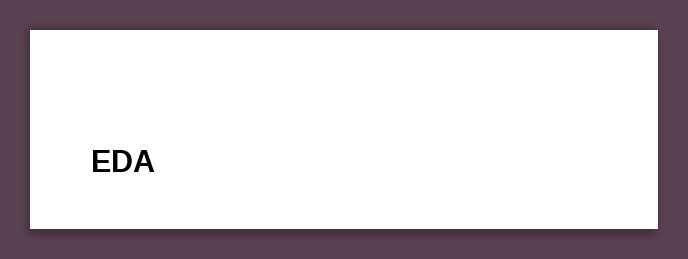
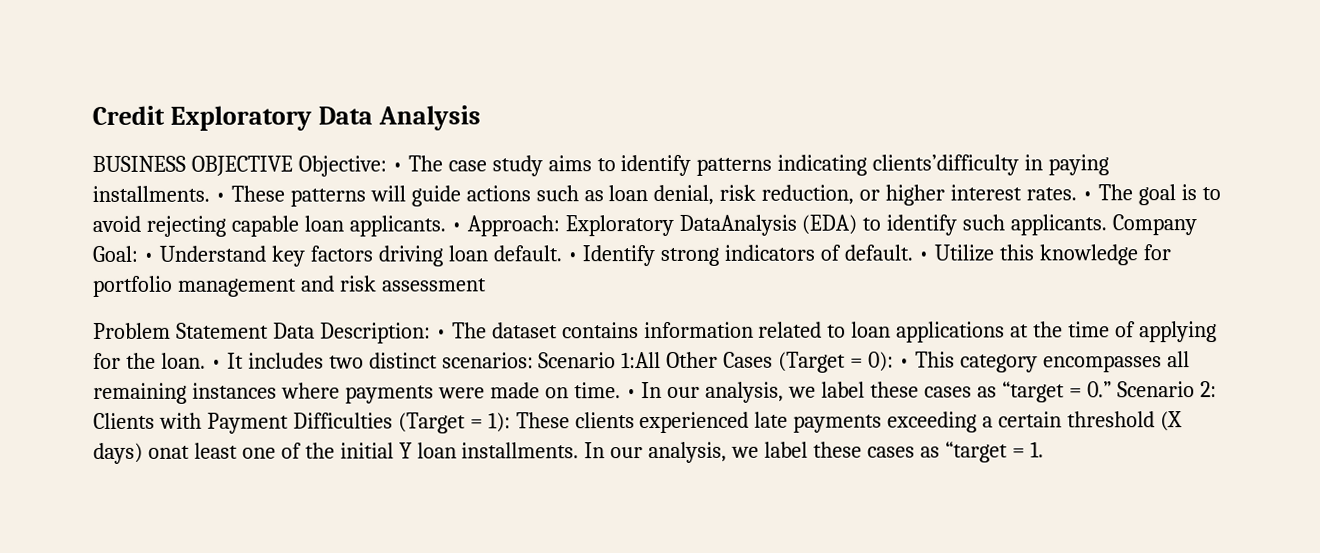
- EDA
+ Credit Exploratory Data Analysis
+ BUSINESS OBJECTIVE Objective: • The case study aims to identify patterns indicating clients’difficulty in paying installments. • These patterns will guide actions such as loan denial, risk reduction, or higher interest rates. • The goal is to avoid rejecting capable loan applicants. • Approach: Exploratory DataAnalysis (EDA) to identify such applicants. Company Goal: • Understand key factors driving loan default. • Identify strong indicators of default. • Utilize this knowledge for portfolio management and risk assessment
+ Problem Statement Data Description: • The dataset contains information related to loan applications at the time of applying for the loan. • It includes two distinct scenarios: Scenario 1:All Other Cases (Target = 0): • This category encompasses all remaining instances where payments were made on time. • In our analysis, we label these cases as “target = 0.” Scenario 2: Clients with Payment Difficulties (Target = 1): These clients experienced late payments exceeding a certain threshold (X days) onat least one of the initial Y loan installments. In our analysis, we label these cases as “target = 1.

